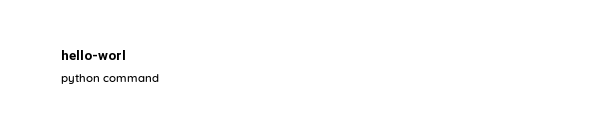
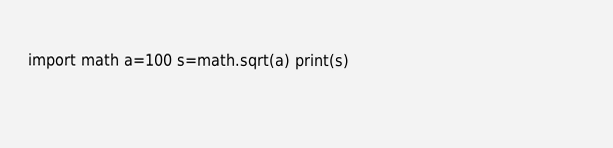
- hello-worl
- python command
+ import math a=100 s=math.sqrt(a) print(s)

